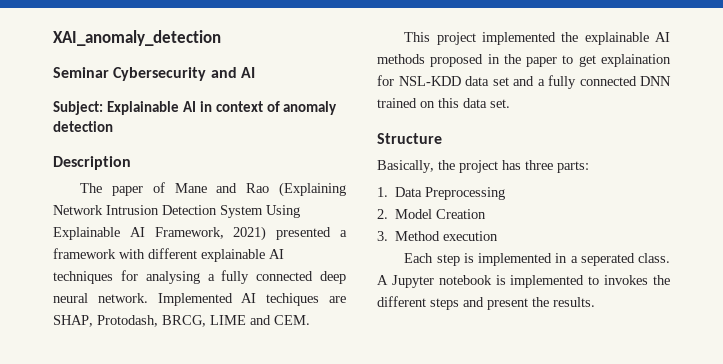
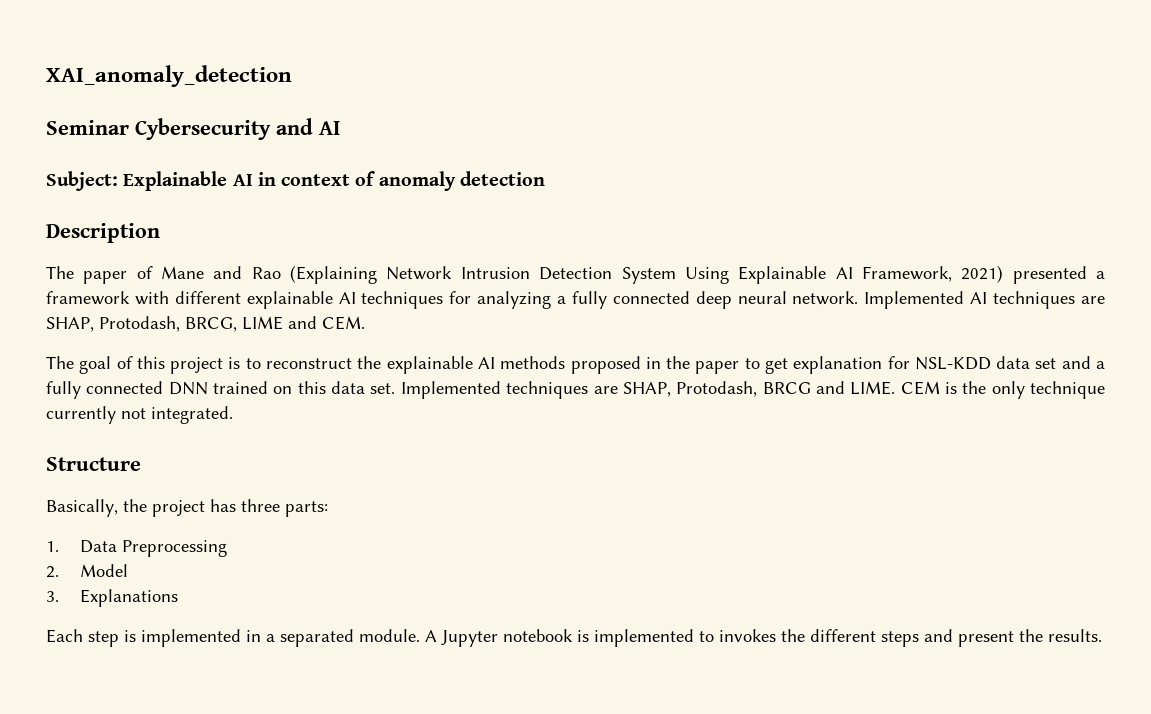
- The paper of Mane and Rao (Explaining Network Intrusion Detection System Using Explainable AI Framework, 2021) presented a framework with different explainable AI techniques for analysing a fully connected deep neural network.
+ The paper of Mane and Rao (Explaining Network Intrusion Detection System Using Explainable AI Framework, 2021) presented a framework with different explainable AI techniques for analyzing a fully connected deep neural network.
- Implemented AI techiques are SHAP, Protodash, BRCG, LIME and CEM.
+ Implemented AI techniques are SHAP, Protodash, BRCG, LIME and CEM.
- This project implemented the explainable AI methods proposed in the paper to get explaination for NSL-KDD data set and a fully connected DNN trained on this data set.
+ The goal of this project is to reconstruct the explainable AI methods proposed in the paper to get explanation for NSL-KDD data set and a fully connected DNN trained on this data set. Implemented techniques are SHAP, Protodash, BRCG and LIME. CEM is the only technique currently not integrated.
- 2. Model Creation
+ 2. Model
- 3. Method execution
+ 3. Explanations
- Each step is implemented in a seperated class.
+ Each step is implemented in a separated module.

